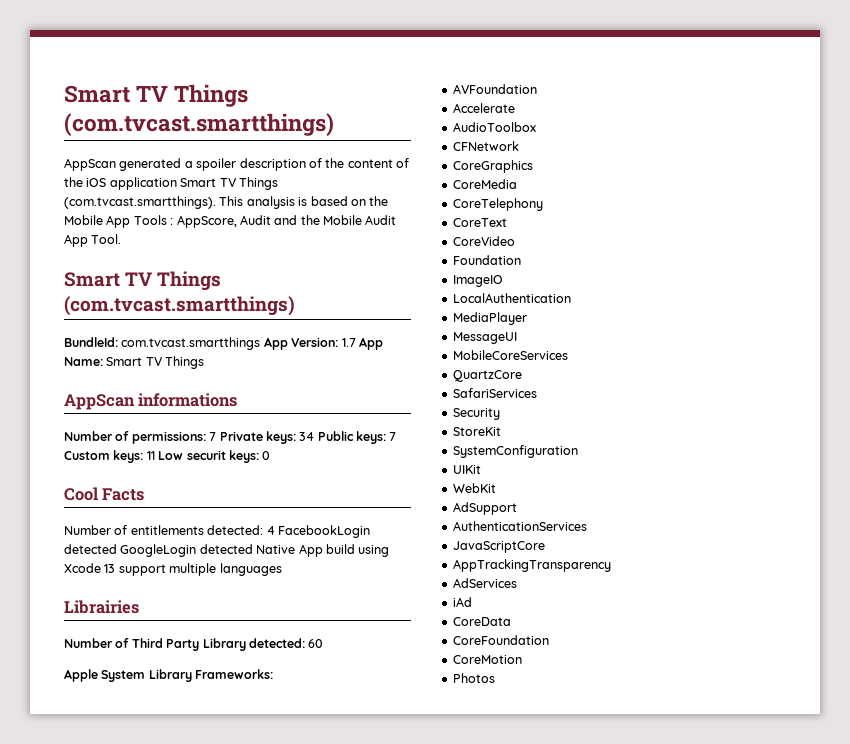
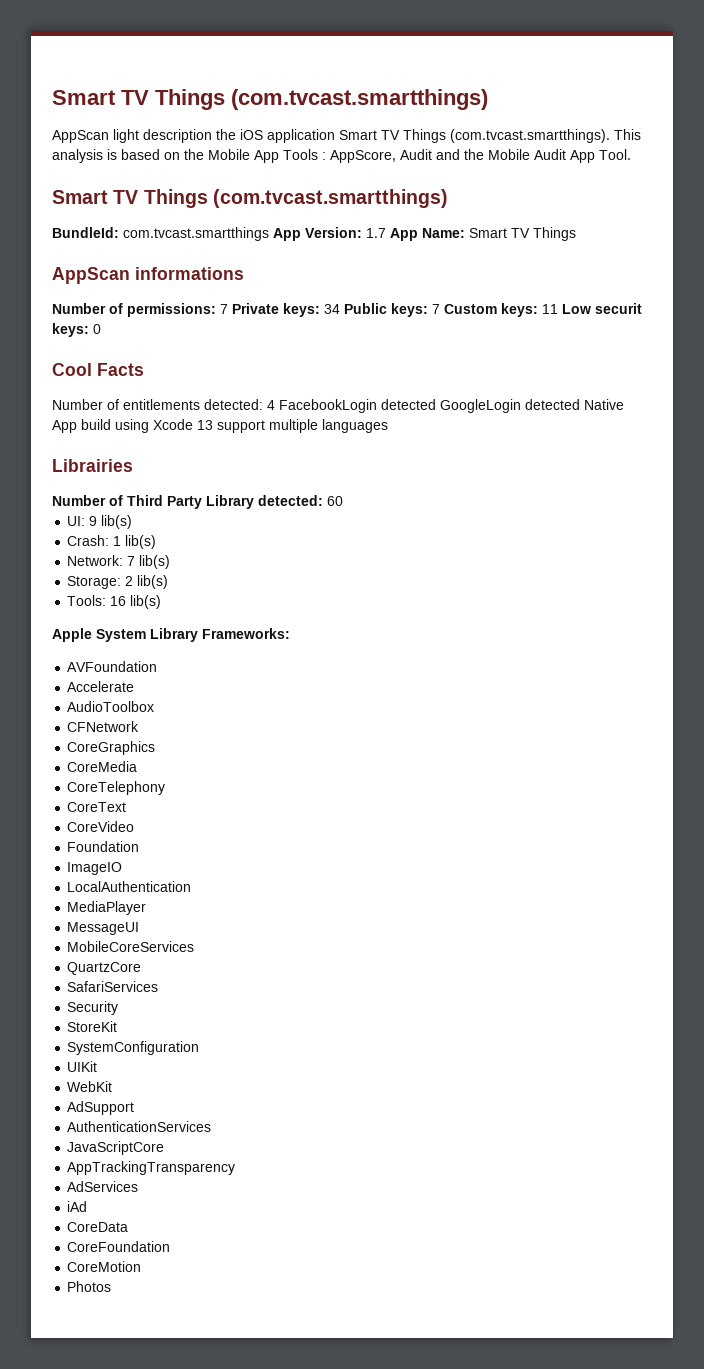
- AppScan generated a spoiler description of the content of the iOS application Smart TV Things (com.tvcast.smartthings). This analysis is based on the Mobile App Tools : AppScore, Audit and the Mobile Audit App Tool.
+ AppScan light description the iOS application Smart TV Things (com.tvcast.smartthings). This analysis is based on the Mobile App Tools : AppScore, Audit and the Mobile Audit App Tool.
+ UI: 9 lib(s)
+ Crash: 1 lib(s)
+ Network: 7 lib(s)
+ Storage: 2 lib(s)
+ Tools: 16 lib(s)

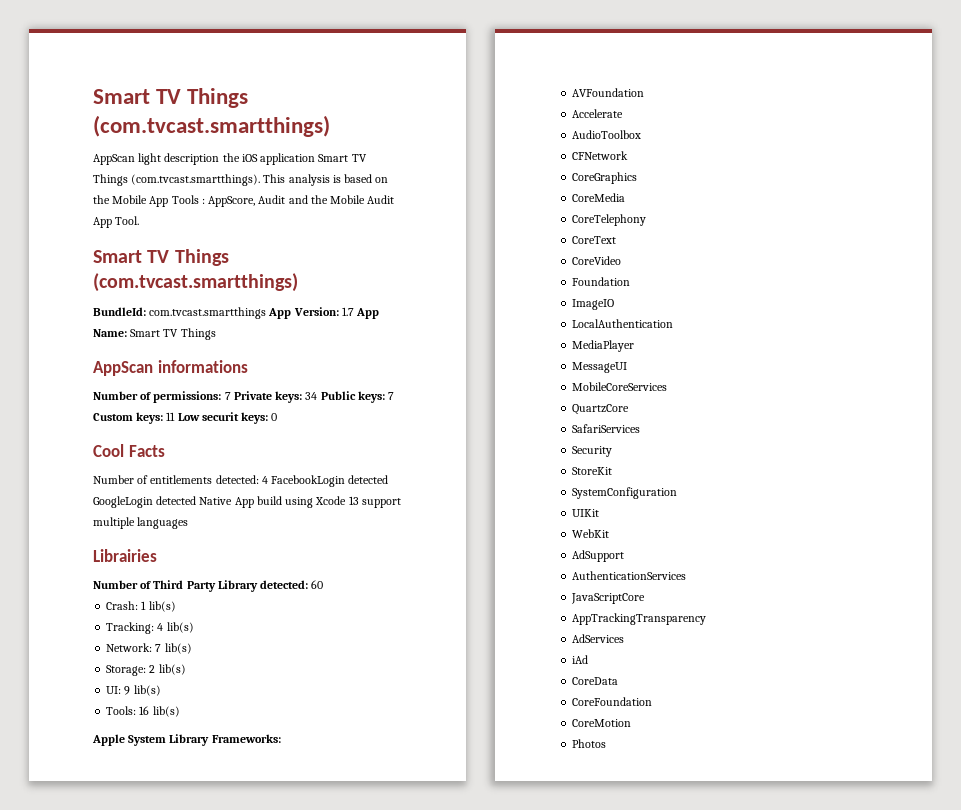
- UI: 9 lib(s)
  Crash: 1 lib(s)
+ Tracking: 4 lib(s)
+ UI: 9 lib(s)

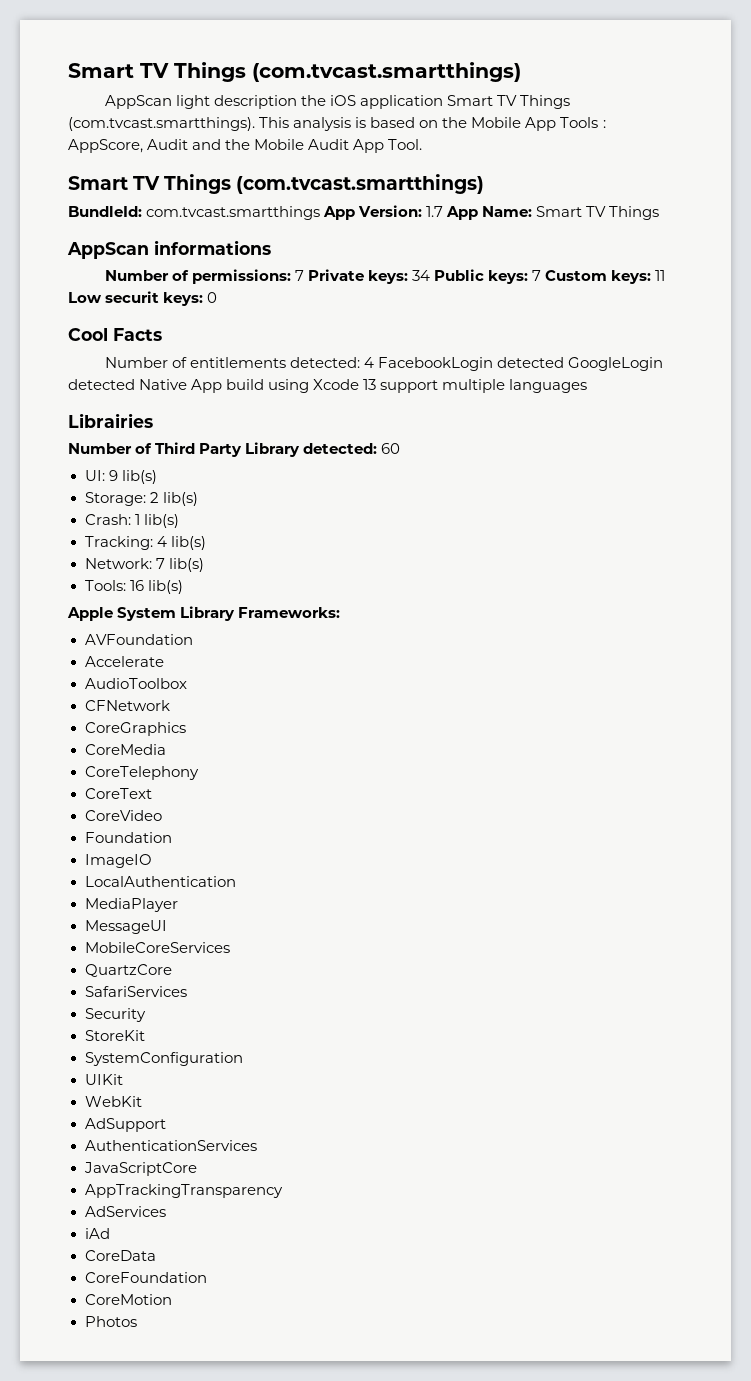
+ UI: 9 lib(s)
+ Storage: 2 lib(s)
- Storage: 2 lib(s)
- UI: 9 lib(s)

